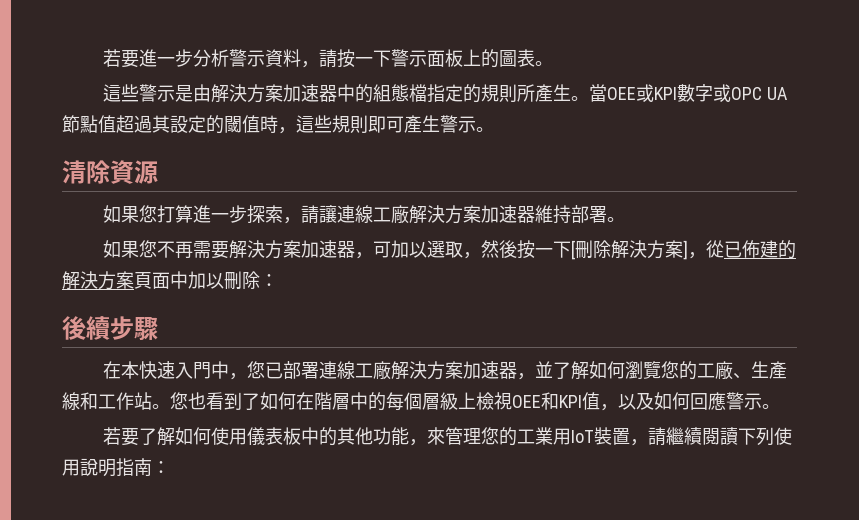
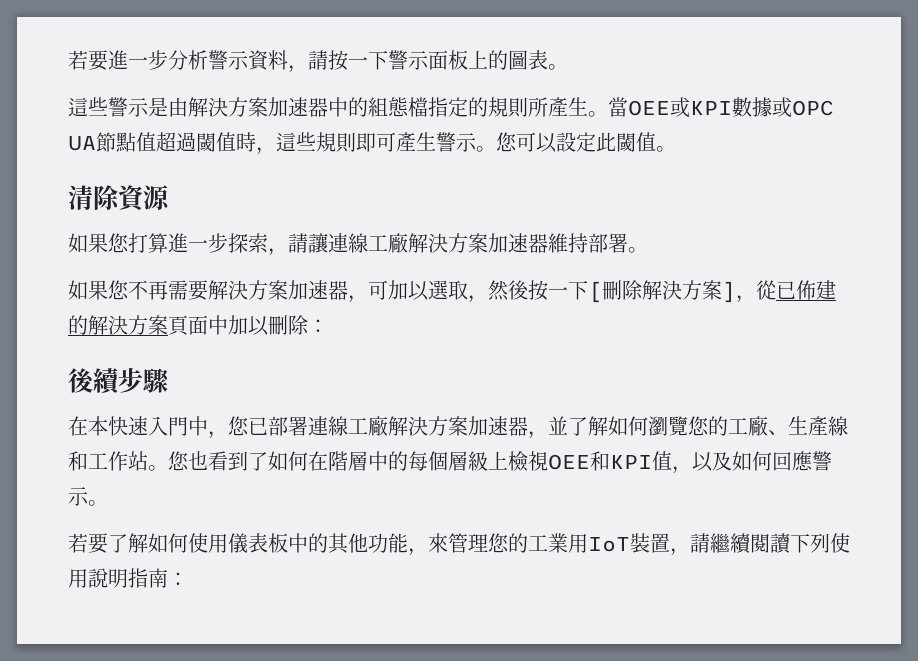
- 當OEE或KPI數字或OPC UA節點值超過其設定的閾值時，這些規則即可產生警示。
+ 當OEE或KPI數據或OPC UA節點值超過閾值時，這些規則即可產生警示。您可以設定此閾值。

